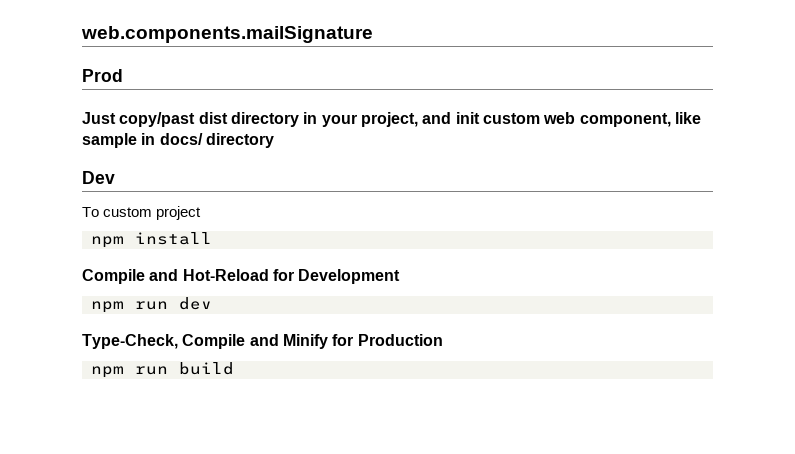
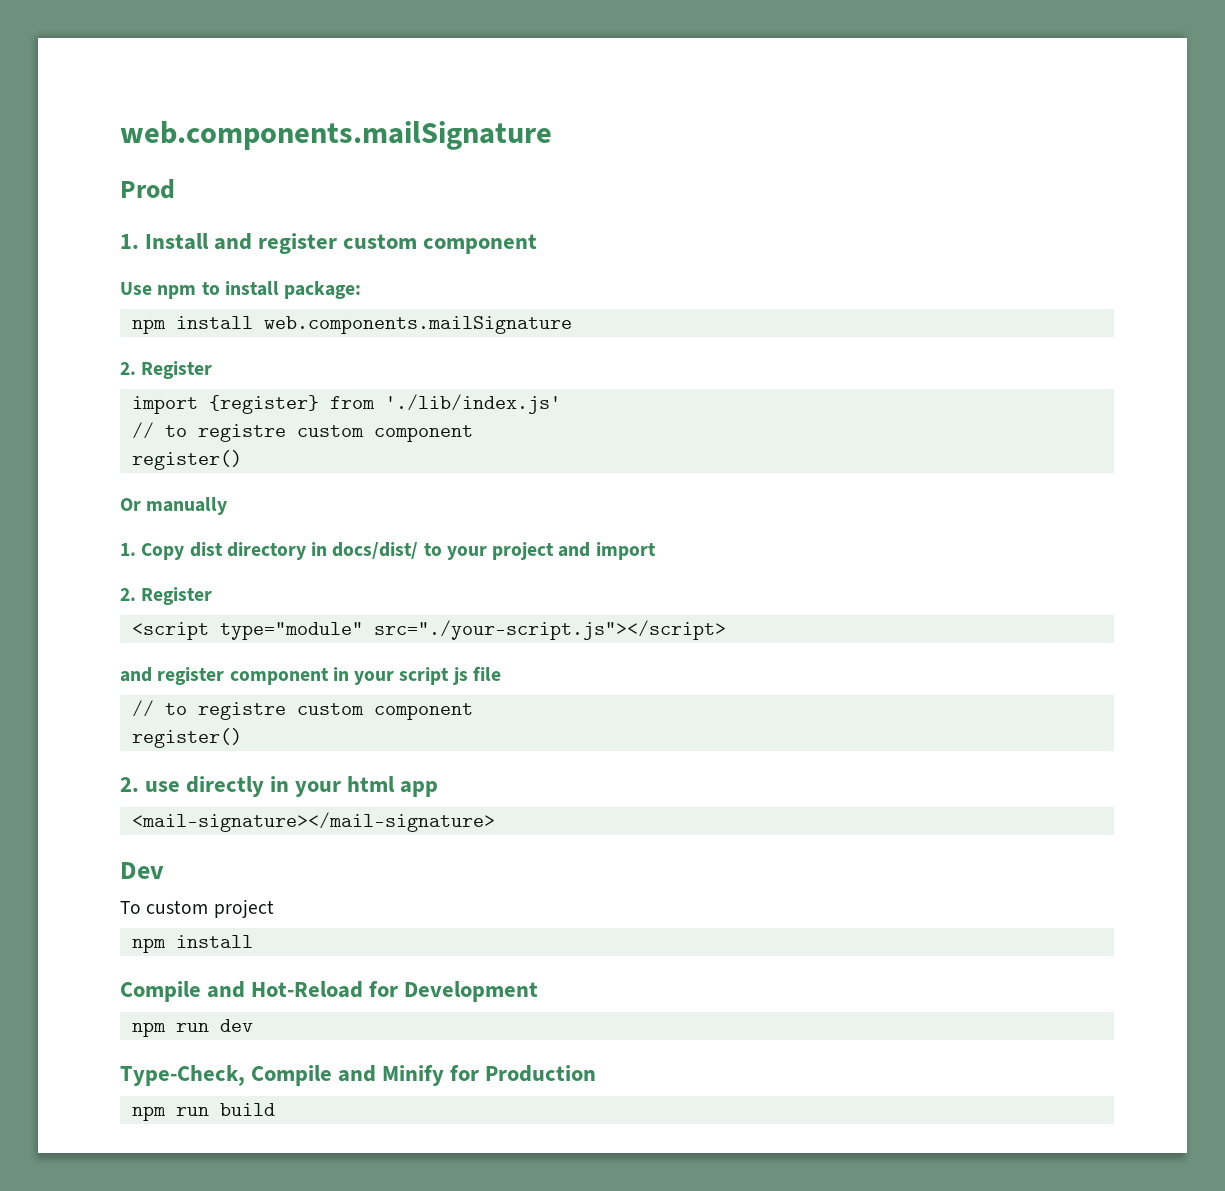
- Just copy/past dist directory in your project, and init custom web component, like sample in docs/ directory
+ 1. Install and register custom component
+ Use npm to install package:
+ npm install web.components.mailSignature
+ 2. Register
+ import {register} from './lib/index.js'
+ // to registre custom component
+ register()
+ Or manually
+ 1. Copy dist directory in docs/dist/ to your project and import
+ 2. Register
+ <script type="module" src="./your-script.js"></script>
+ and register component in your script js file
+ // to registre custom component
+ register()
+ 2. use directly in your html app
+ <mail-signature></mail-signature>

